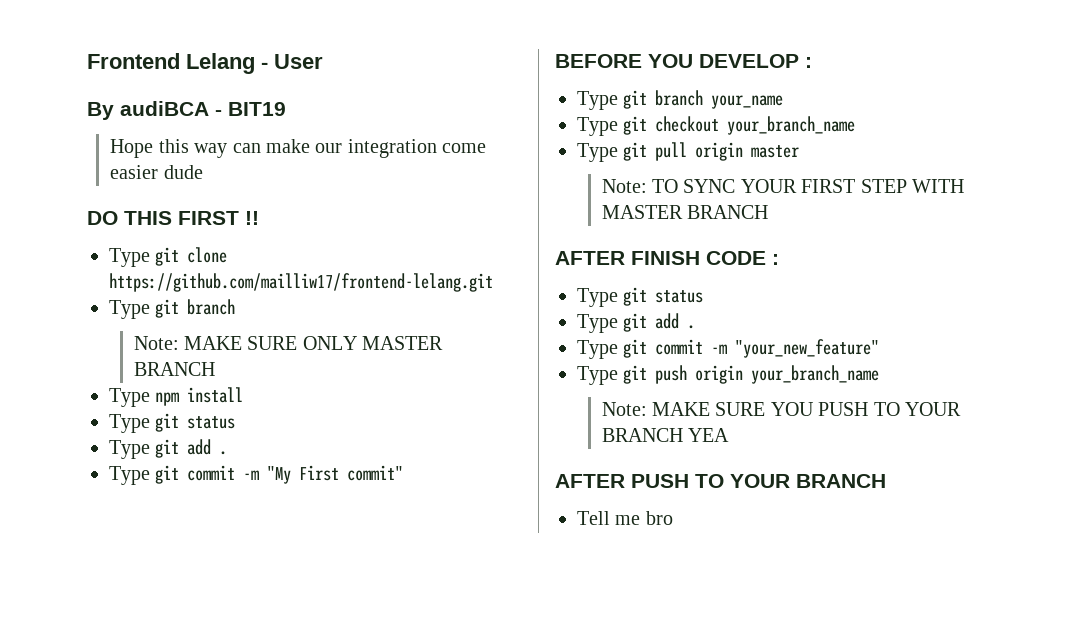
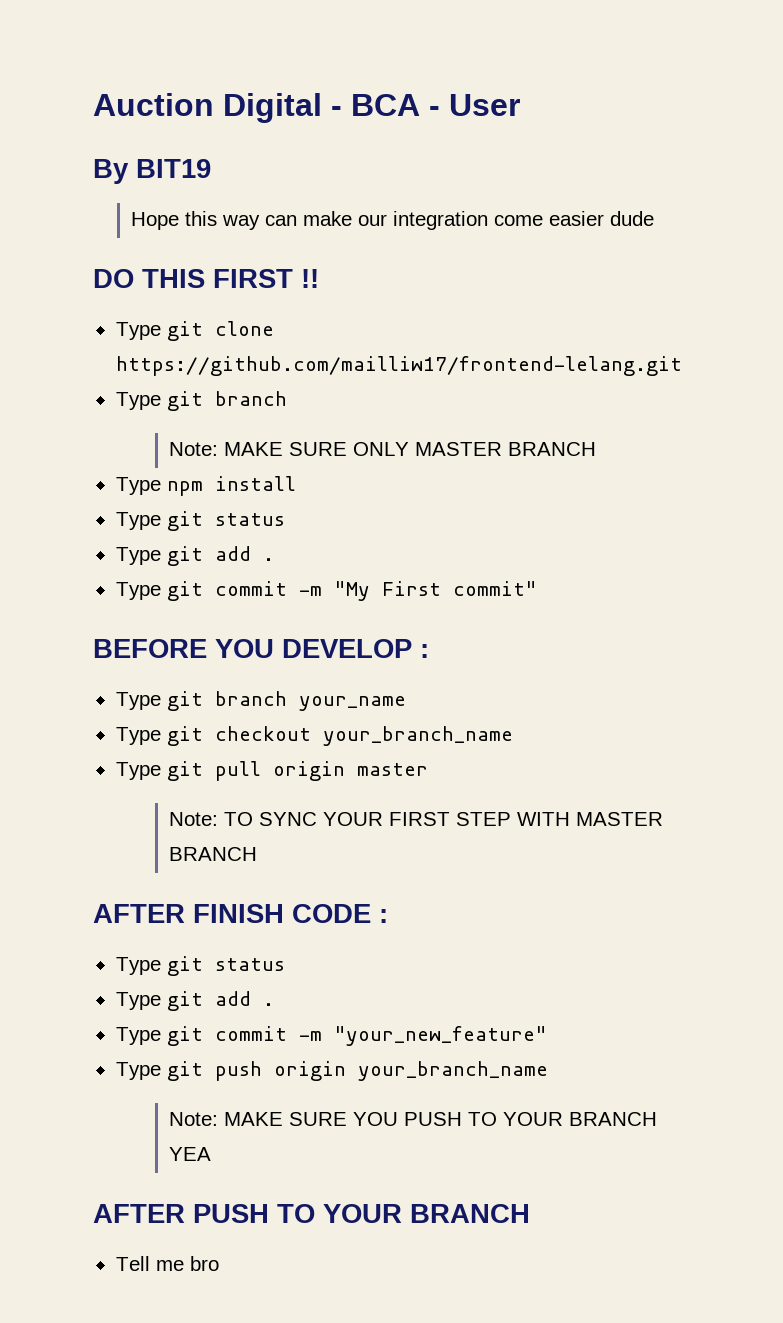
- Frontend Lelang - User
+ Auction Digital - BCA - User
- By audiBCA - BIT19
+ By BIT19

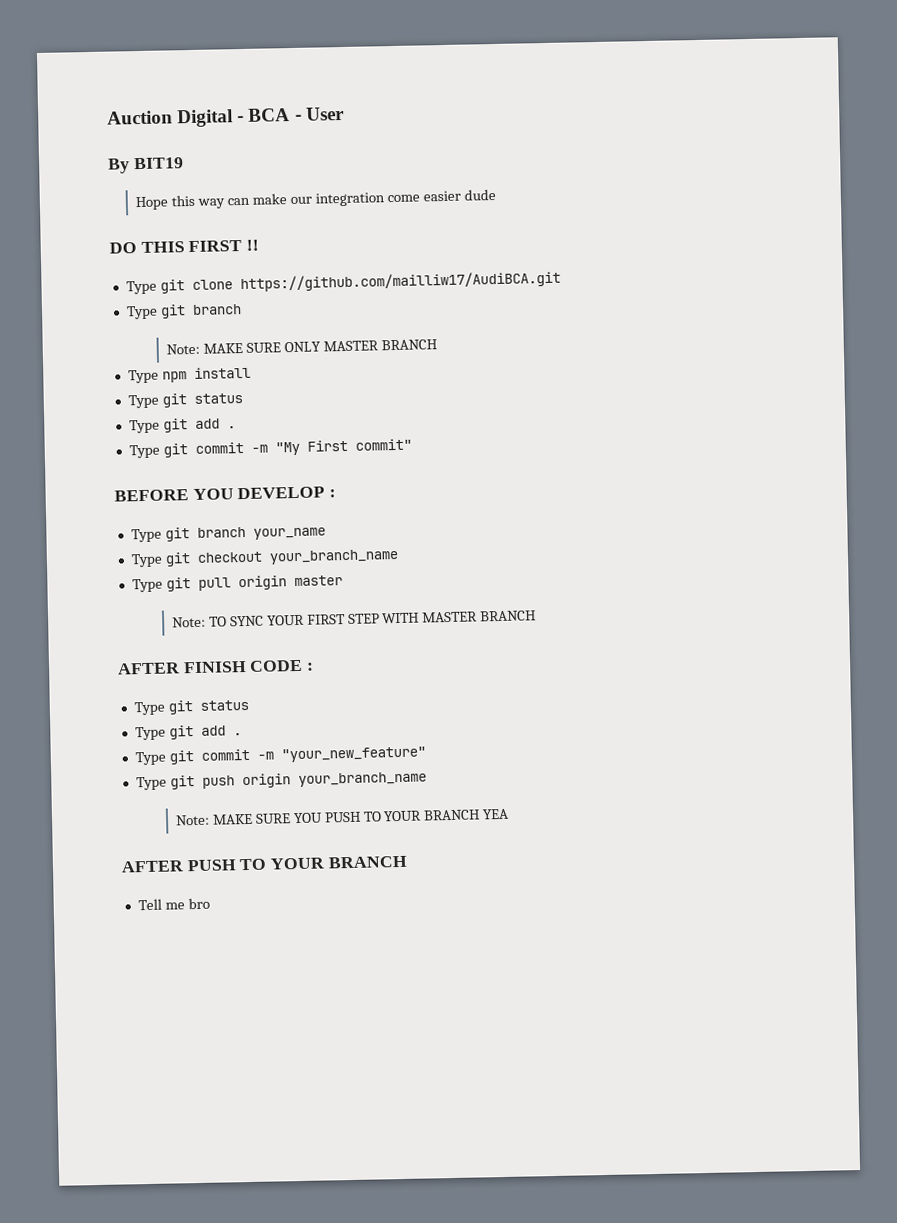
- Type git clone https://github.com/mailliw17/frontend-lelang.git
+ Type git clone https://github.com/mailliw17/AudiBCA.git

